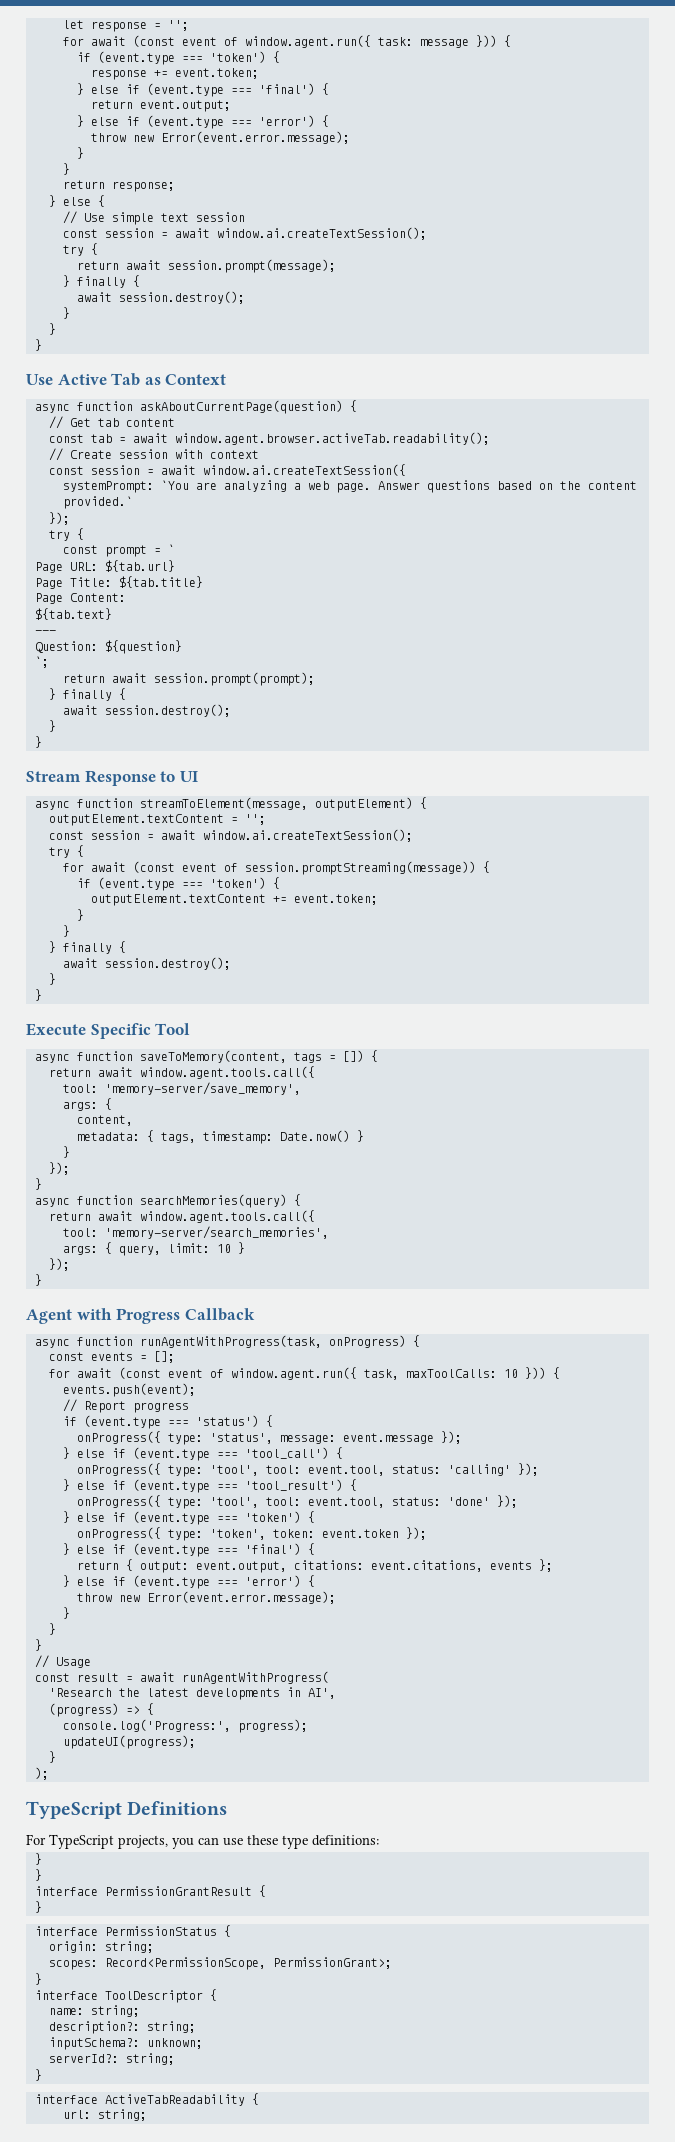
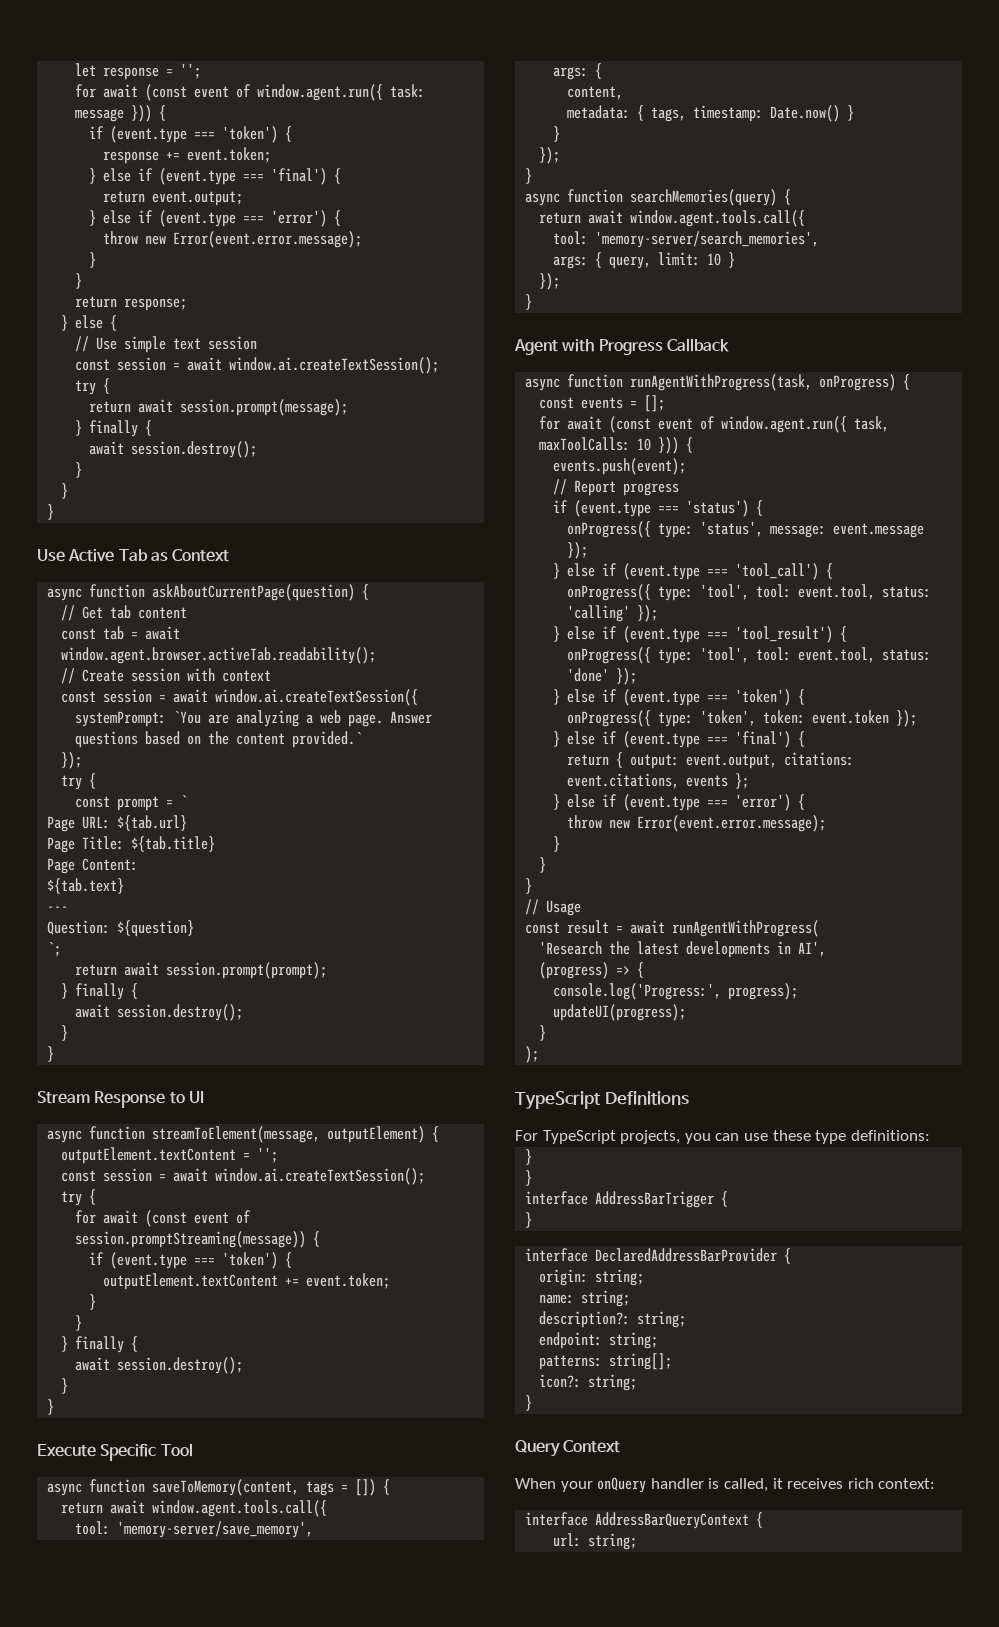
- interface PermissionGrantResult {
+ interface AddressBarTrigger {
- interface PermissionStatus {
+ interface DeclaredAddressBarProvider {
- scopes: Record<PermissionScope, PermissionGrant>;
- }
- interface ToolDescriptor {
  name: string;
  description?: string;
- inputSchema?: unknown;
- serverId?: string;
+ endpoint: string;
+ patterns: string[];
+ icon?: string;
  }
- interface ActiveTabReadability {
+ Query Context
+ When your onQuery handler is called, it receives rich context:
+ interface AddressBarQueryContext {

